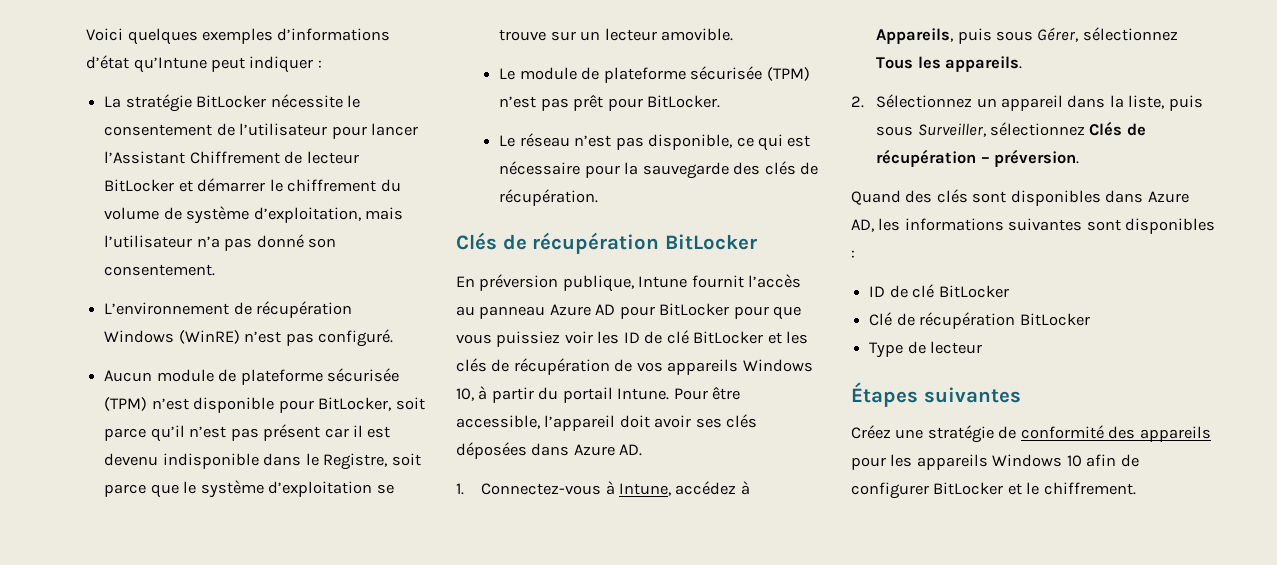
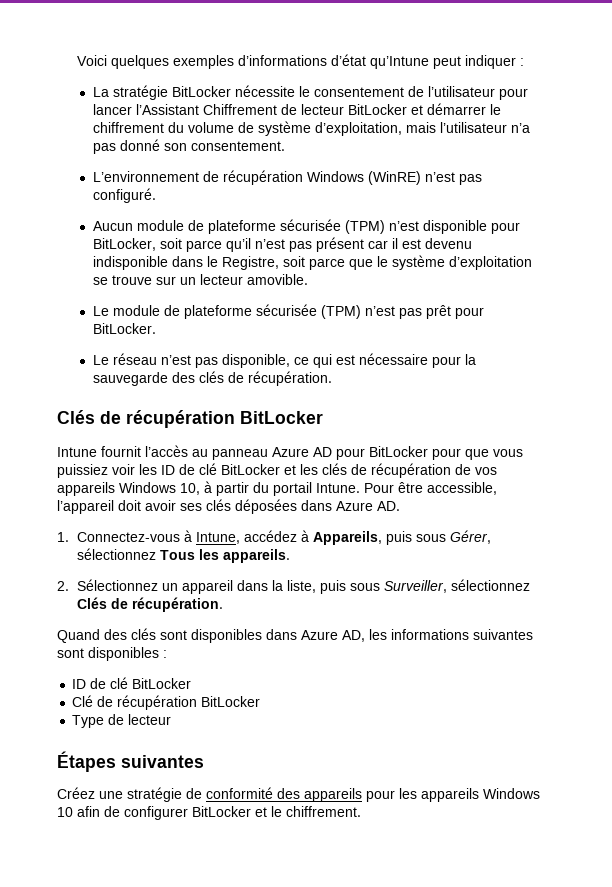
- En préversion publique, Intune fournit l’accès au panneau Azure AD pour BitLocker pour que vous puissiez voir les ID de clé BitLocker et les clés de récupération de vos appareils Windows 10, à partir du portail Intune.
+ Intune fournit l’accès au panneau Azure AD pour BitLocker pour que vous puissiez voir les ID de clé BitLocker et les clés de récupération de vos appareils Windows 10, à partir du portail Intune.
- 2. Sélectionnez un appareil dans la liste, puis sous Surveiller, sélectionnez Clés de récupération – préversion.
+ 2. Sélectionnez un appareil dans la liste, puis sous Surveiller, sélectionnez Clés de récupération.

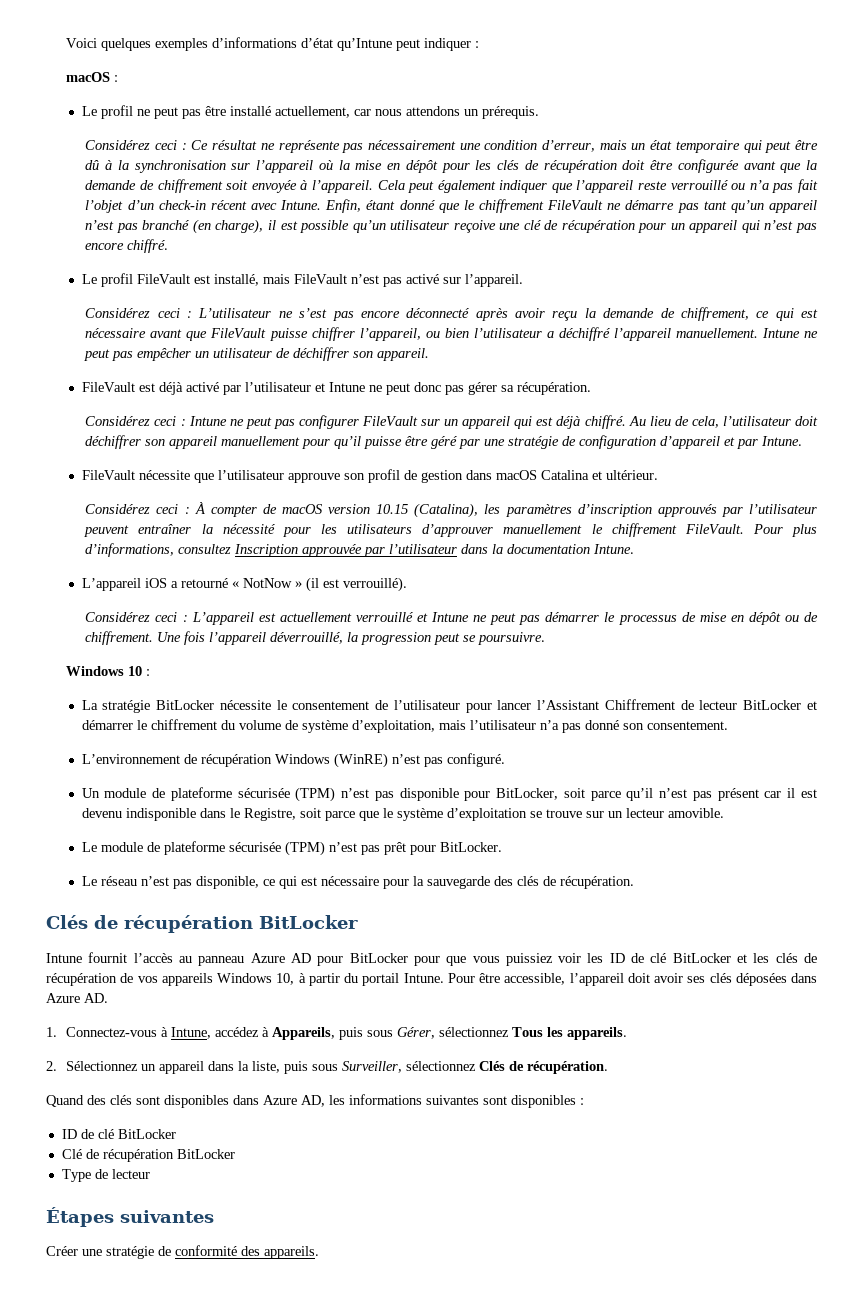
+ macOS :
+ Le profil ne peut pas être installé actuellement, car nous attendons un prérequis.
+ Considérez ceci : Ce résultat ne représente pas nécessairement une condition d’erreur, mais un état temporaire qui peut être dû à la synchronisation sur l’appareil où la mise en dépôt pour les clés de récupération doit être configurée avant que la demande de chiffrement soit envoyée à l’appareil. Cela peut également indiquer que l’appareil reste verrouillé ou n’a pas fait l’objet d’un check-in récent avec Intune. Enfin, étant donné que le chiffrement FileVault ne démarre pas tant qu’un appareil n’est pas branché (en charge), il est possible qu’un utilisateur reçoive une clé de récupération pour un appareil qui n’est pas encore chiffré.
+ Le profil FileVault est installé, mais FileVault n’est pas activé sur l’appareil.
+ Considérez ceci : L’utilisateur ne s’est pas encore déconnecté après avoir reçu la demande de chiffrement, ce qui est nécessaire avant que FileVault puisse chiffrer l’appareil, ou bien l’utilisateur a déchiffré l’appareil manuellement. Intune ne peut pas empêcher un utilisateur de déchiffrer son appareil.
+ FileVault est déjà activé par l’utilisateur et Intune ne peut donc pas gérer sa récupération.
+ Considérez ceci : Intune ne peut pas configurer FileVault sur un appareil qui est déjà chiffré. Au lieu de cela, l’utilisateur doit déchiffrer son appareil manuellement pour qu’il puisse être géré par une stratégie de configuration d’appareil et par Intune.
+ FileVault nécessite que l’utilisateur approuve son profil de gestion dans macOS Catalina et ultérieur.
+ Considérez ceci : À compter de macOS version 10.15 (Catalina), les paramètres d’inscription approuvés par l’utilisateur peuvent entraîner la nécessité pour les utilisateurs d’approuver manuellement le chiffrement FileVault. Pour plus d’informations, consultez Inscription approuvée par l’utilisateur dans la documentation Intune.
+ L’appareil iOS a retourné « NotNow » (il est verrouillé).
+ Considérez ceci : L’appareil est actuellement verrouillé et Intune ne peut pas démarrer le processus de mise en dépôt ou de chiffrement. Une fois l’appareil déverrouillé, la progression peut se poursuivre.
+ Windows 10 :
- Aucun module de plateforme sécurisée (TPM) n’est disponible pour BitLocker, soit parce qu’il n’est pas présent car il est devenu indisponible dans le Registre, soit parce que le système d’exploitation se trouve sur un lecteur amovible.
+ Un module de plateforme sécurisée (TPM) n’est pas disponible pour BitLocker, soit parce qu’il n’est pas présent car il est devenu indisponible dans le Registre, soit parce que le système d’exploitation se trouve sur un lecteur amovible.
- Créez une stratégie de conformité des appareils pour les appareils Windows 10 afin de configurer BitLocker et le chiffrement.
+ Créer une stratégie de conformité des appareils.

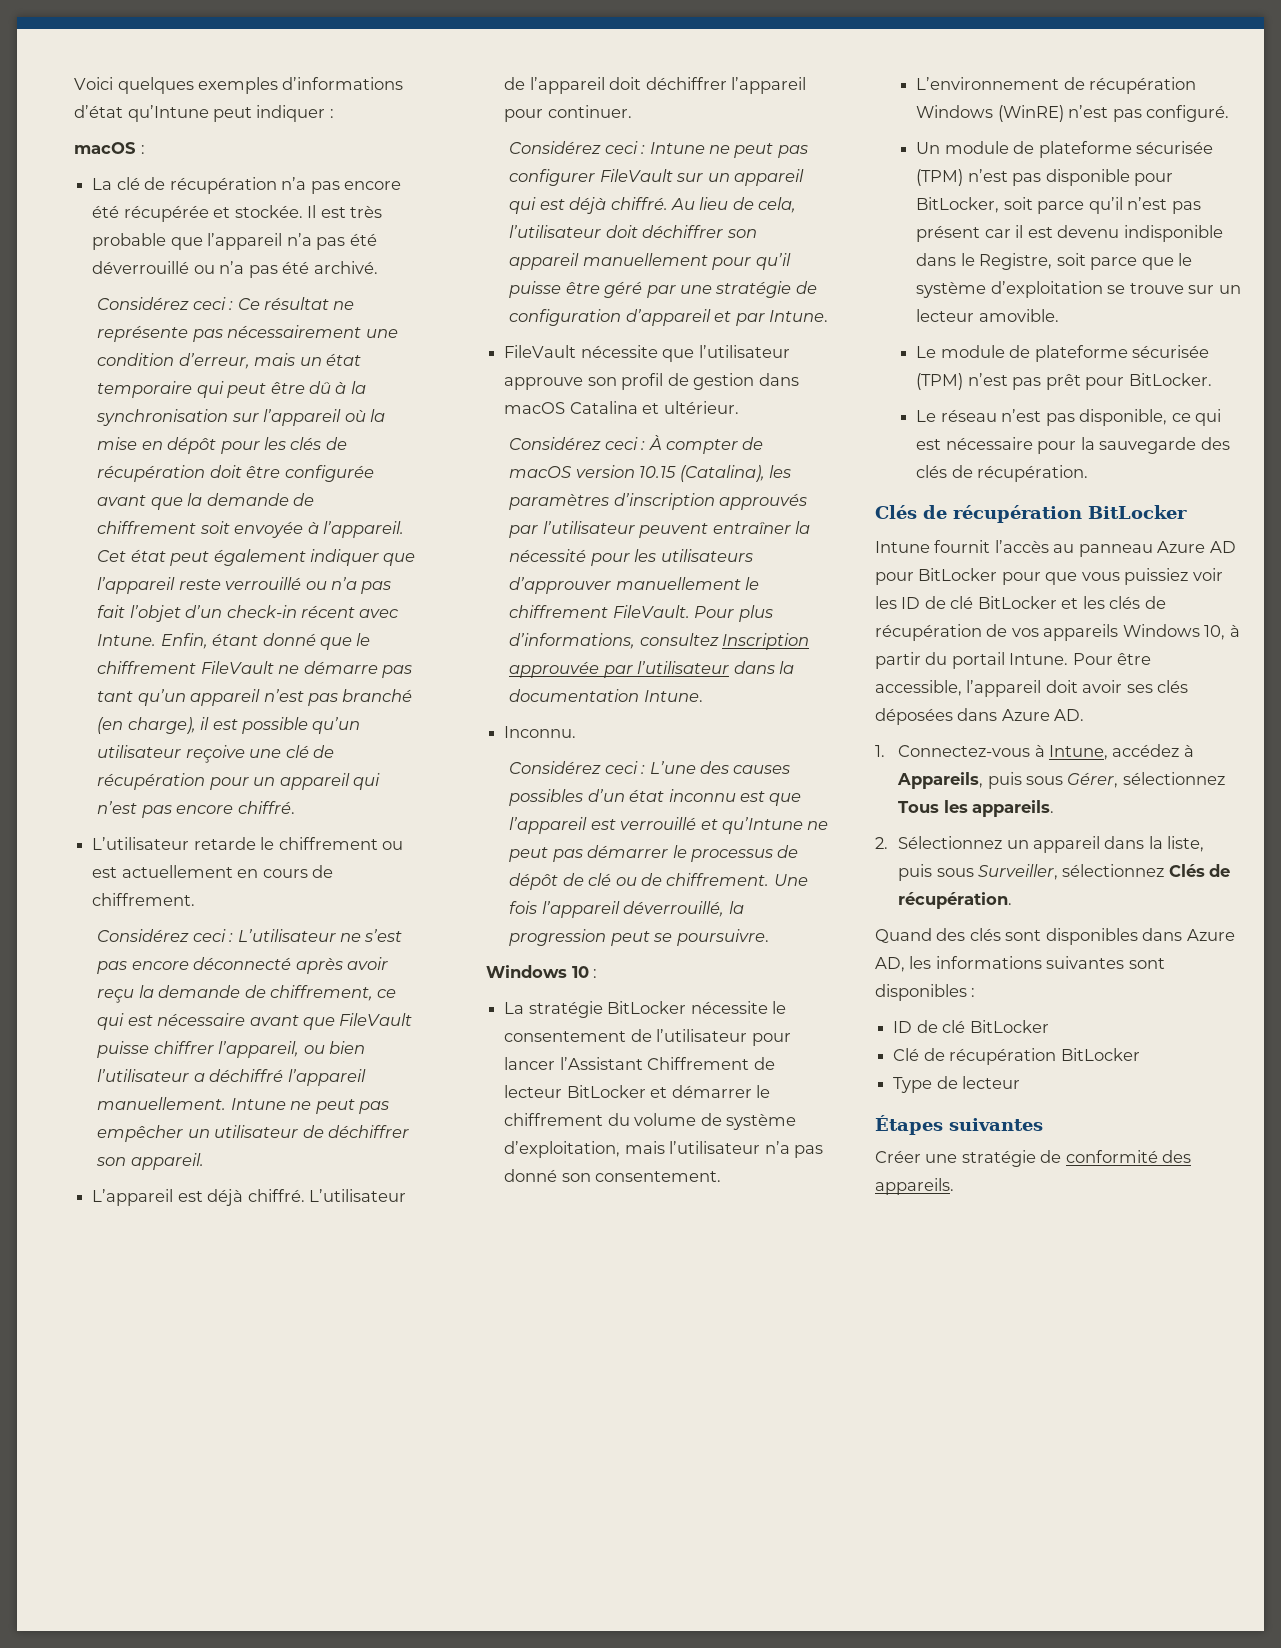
- Le profil ne peut pas être installé actuellement, car nous attendons un prérequis.
+ La clé de récupération n’a pas encore été récupérée et stockée. Il est très probable que l’appareil n’a pas été déverrouillé ou n’a pas été archivé.
- Cela peut également indiquer que l’appareil reste verrouillé ou n’a pas fait l’objet d’un check-in récent avec Intune.
+ Cet état peut également indiquer que l’appareil reste verrouillé ou n’a pas fait l’objet d’un check-in récent avec Intune.
- Le profil FileVault est installé, mais FileVault n’est pas activé sur l’appareil.
+ L’utilisateur retarde le chiffrement ou est actuellement en cours de chiffrement.
- FileVault est déjà activé par l’utilisateur et Intune ne peut donc pas gérer sa récupération.
+ L’appareil est déjà chiffré. L’utilisateur de l’appareil doit déchiffrer l’appareil pour continuer.
- L’appareil iOS a retourné « NotNow » (il est verrouillé).
- Considérez ceci : L’appareil est actuellement verrouillé et Intune ne peut pas démarrer le processus de mise en dépôt ou de chiffrement.
+ Inconnu.
+ Considérez ceci : L’une des causes possibles d’un état inconnu est que l’appareil est verrouillé et qu’Intune ne peut pas démarrer le processus de dépôt de clé ou de chiffrement.

